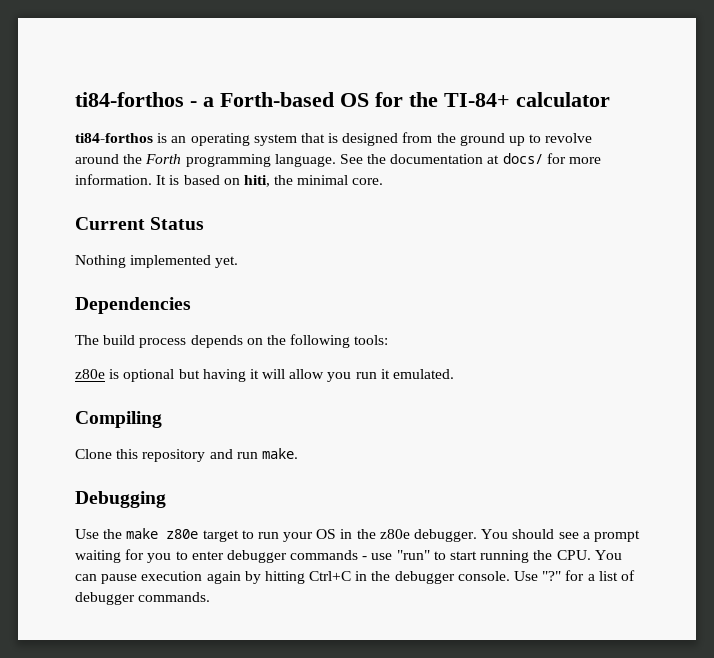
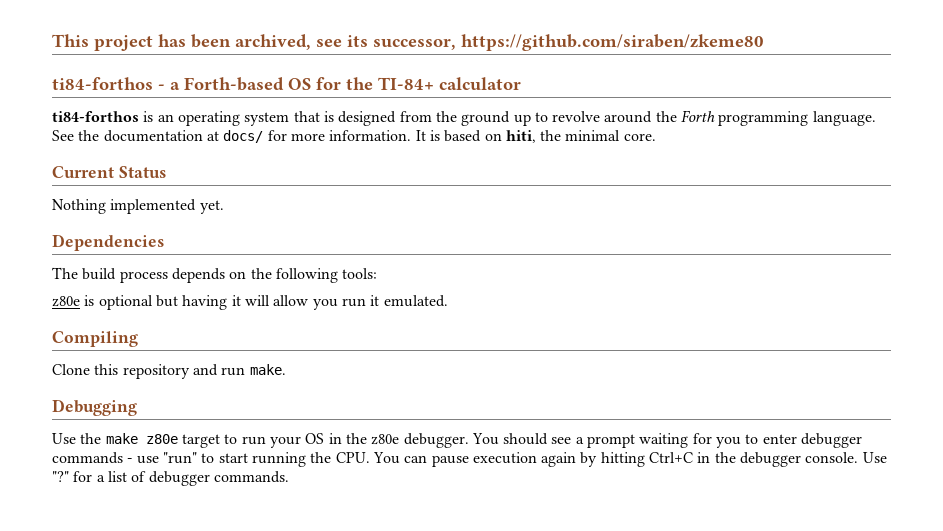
+ This project has been archived, see its successor, https://github.com/siraben/zkeme80

